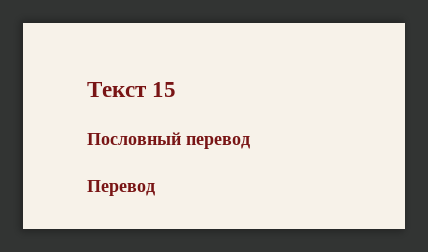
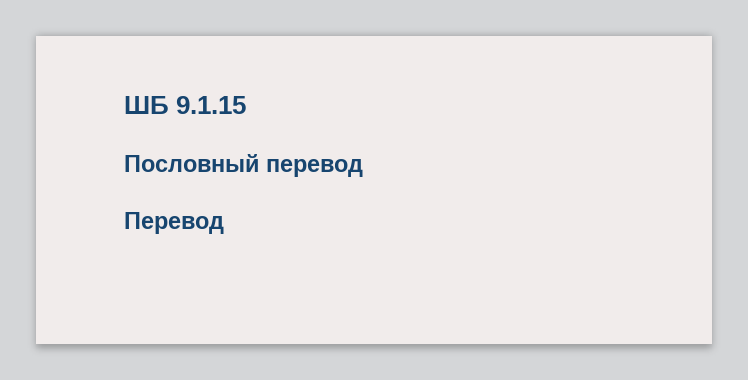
- Текст 15
+ ШБ 9.1.15

